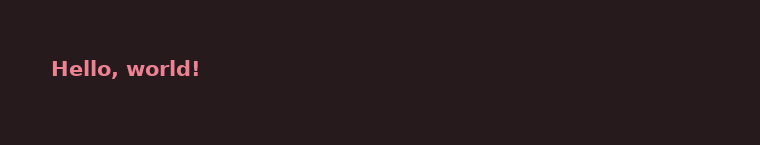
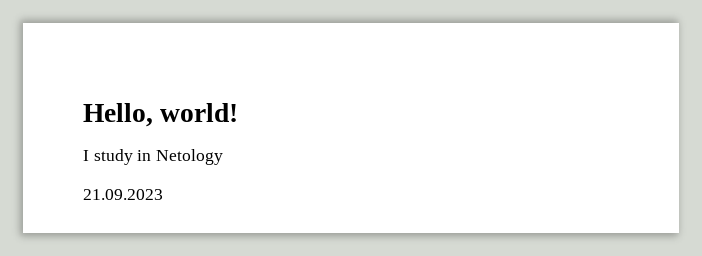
+ I study in Netology
+ 21.09.2023

